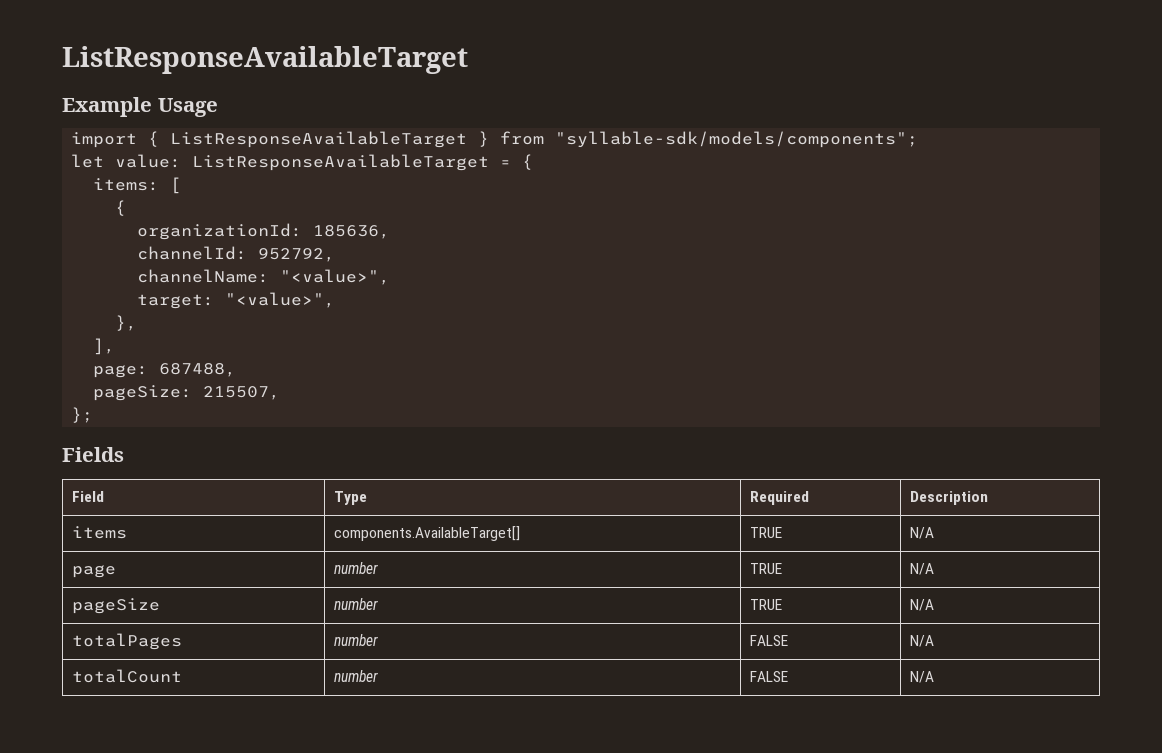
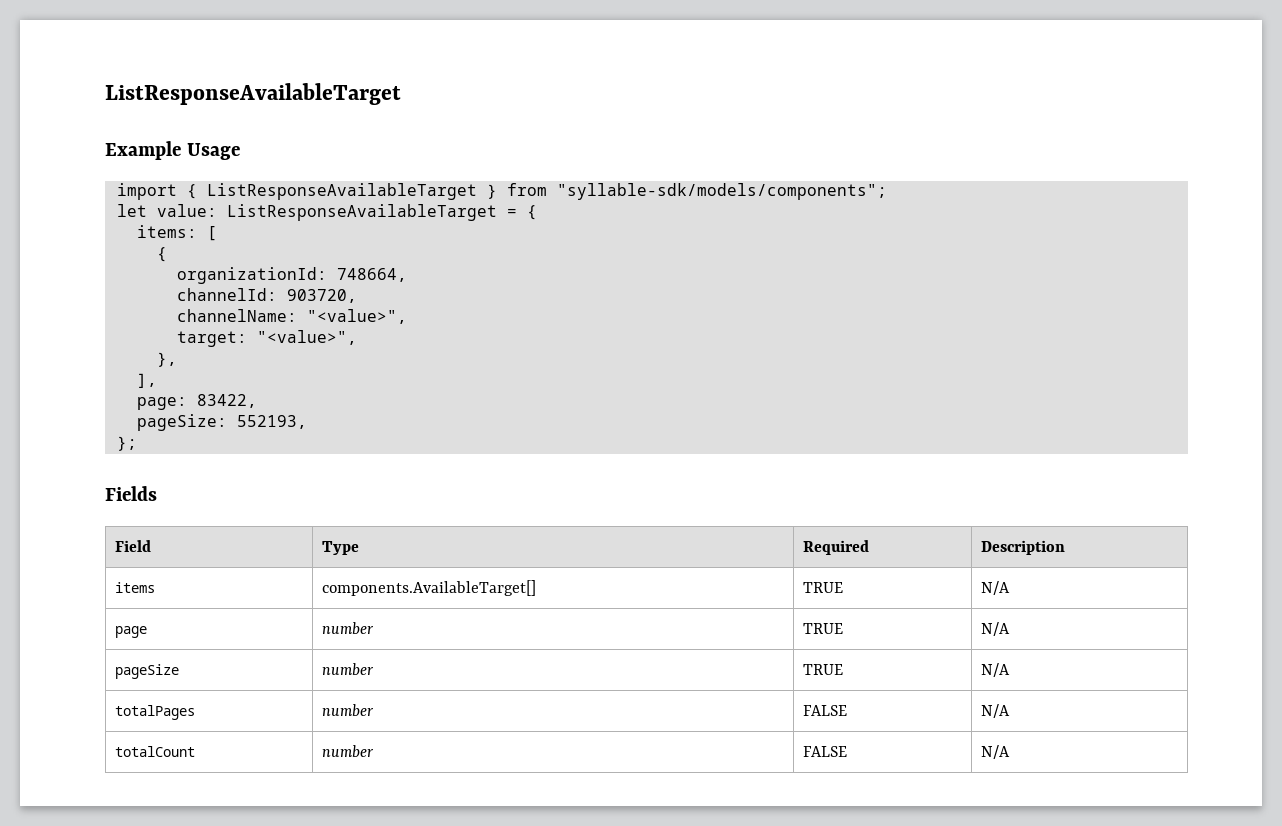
- organizationId: 185636,
+ organizationId: 748664,
- channelId: 952792,
+ channelId: 903720,
- page: 687488,
+ page: 83422,
- pageSize: 215507,
+ pageSize: 552193,

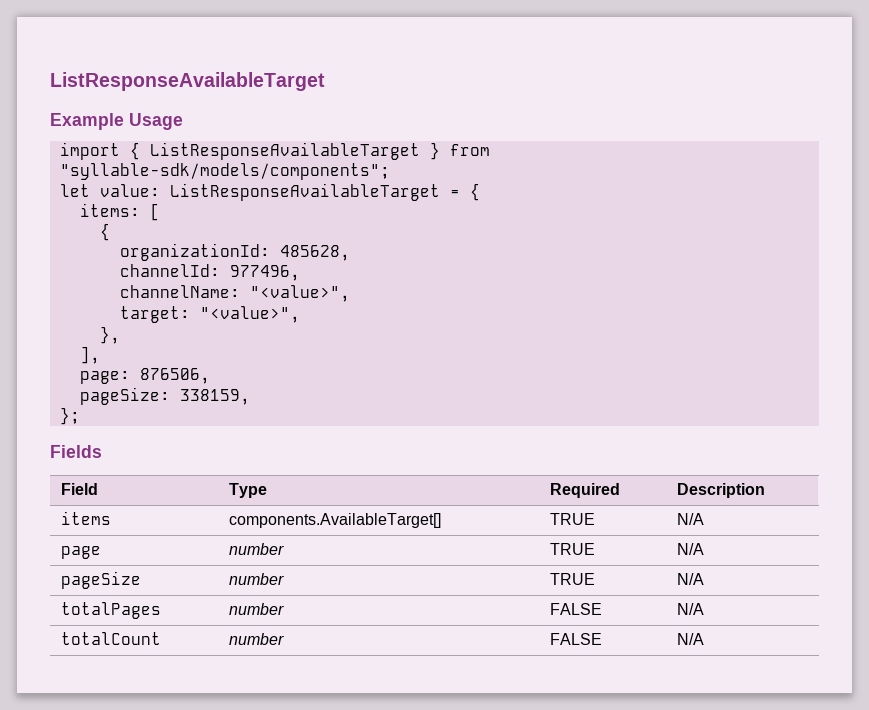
- organizationId: 748664,
+ organizationId: 485628,
- channelId: 903720,
+ channelId: 977496,
- page: 83422,
+ page: 876506,
- pageSize: 552193,
+ pageSize: 338159,

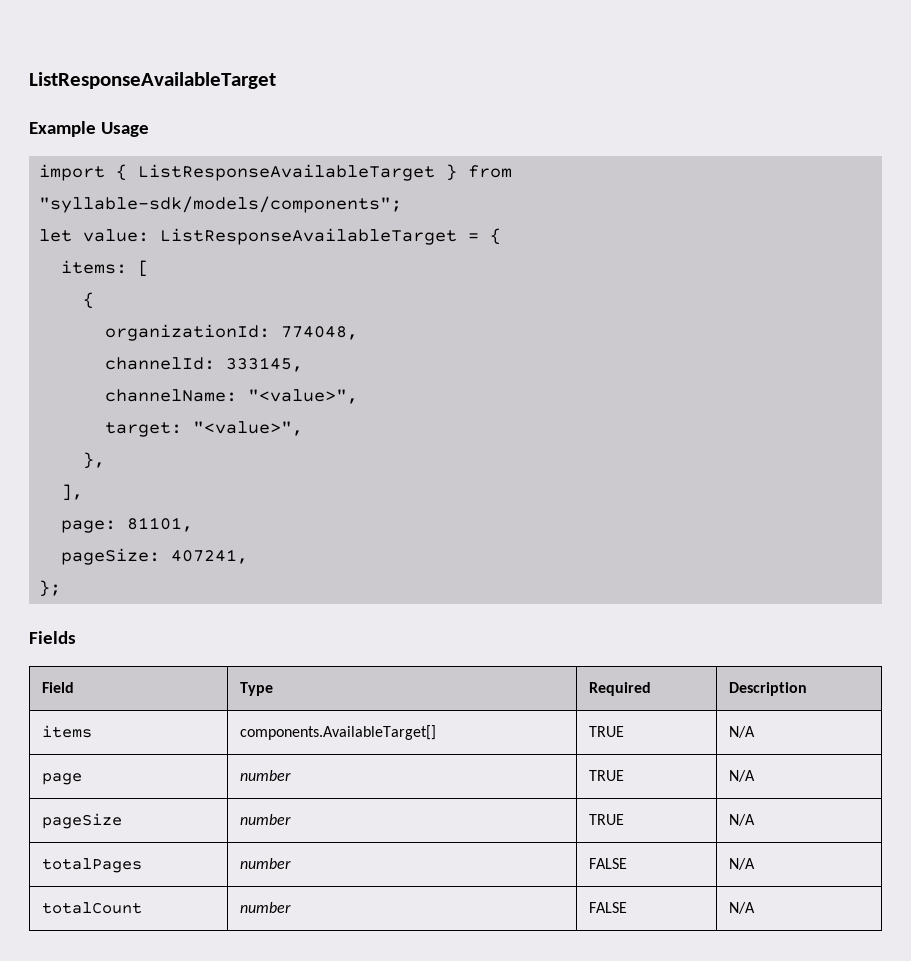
- organizationId: 485628,
+ organizationId: 774048,
- channelId: 977496,
+ channelId: 333145,
- page: 876506,
+ page: 81101,
- pageSize: 338159,
+ pageSize: 407241,

